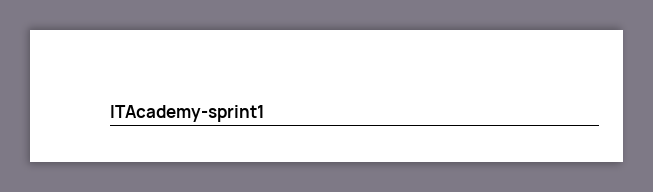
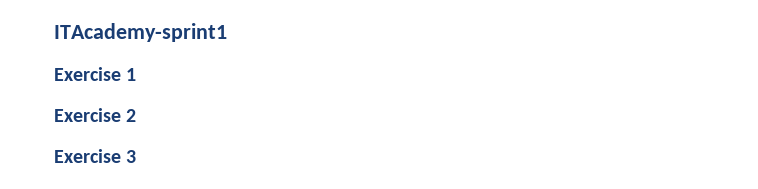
+ Exercise 1
+ Exercise 2
+ Exercise 3

